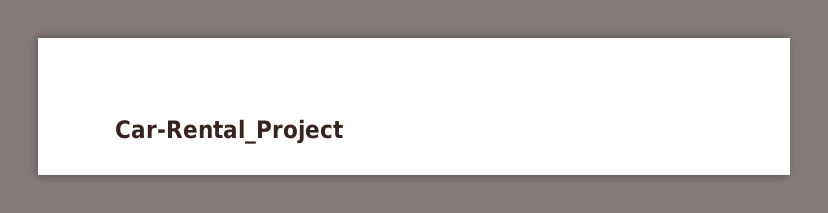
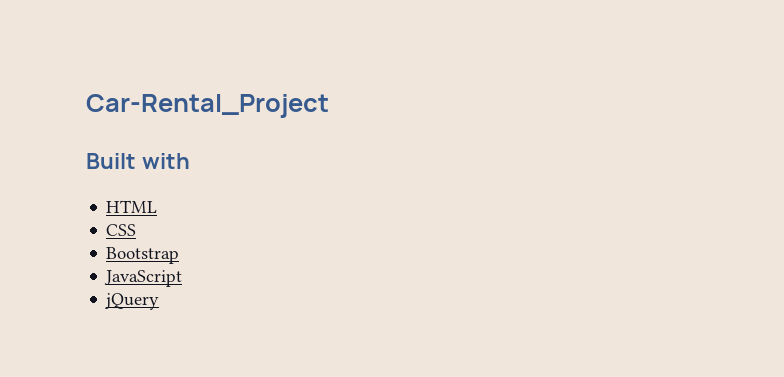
+ Built with
+ HTML
+ CSS
+ Bootstrap
+ JavaScript
+ jQuery

